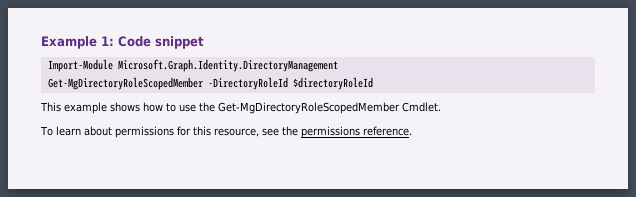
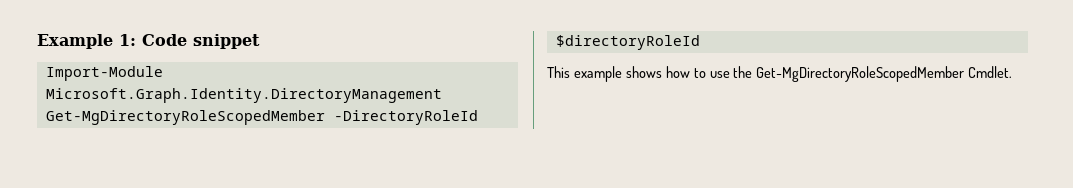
- To learn about permissions for this resource, see the permissions reference.

